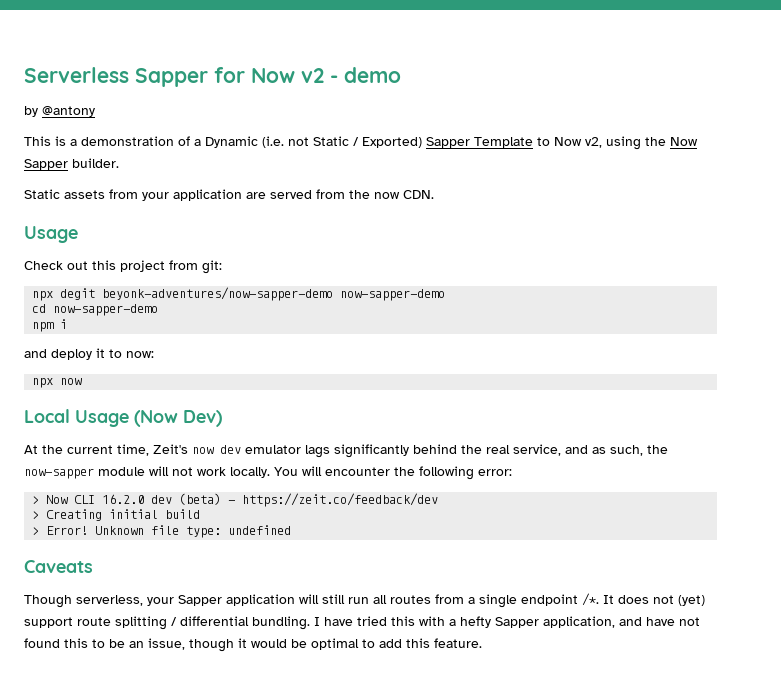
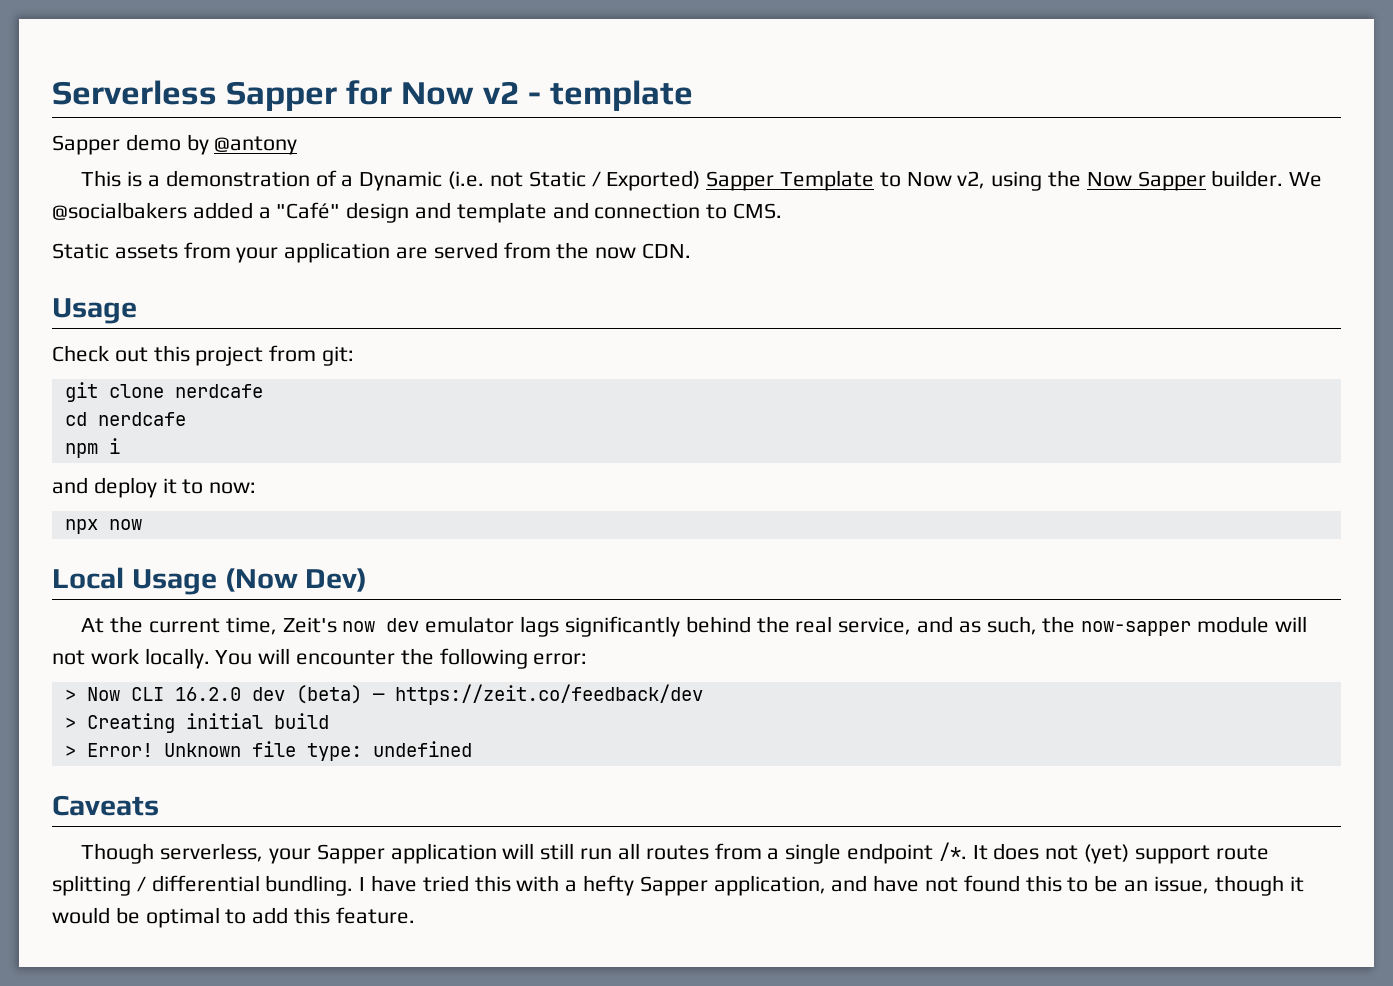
- Serverless Sapper for Now v2 - demo
- by @antony
+ Serverless Sapper for Now v2 - template
+ Sapper demo by @antony
+ We @socialbakers added a "Café" design and template and connection to CMS.
- npx degit beyonk-adventures/now-sapper-demo now-sapper-demo
+ git clone nerdcafe
- cd now-sapper-demo
+ cd nerdcafe

